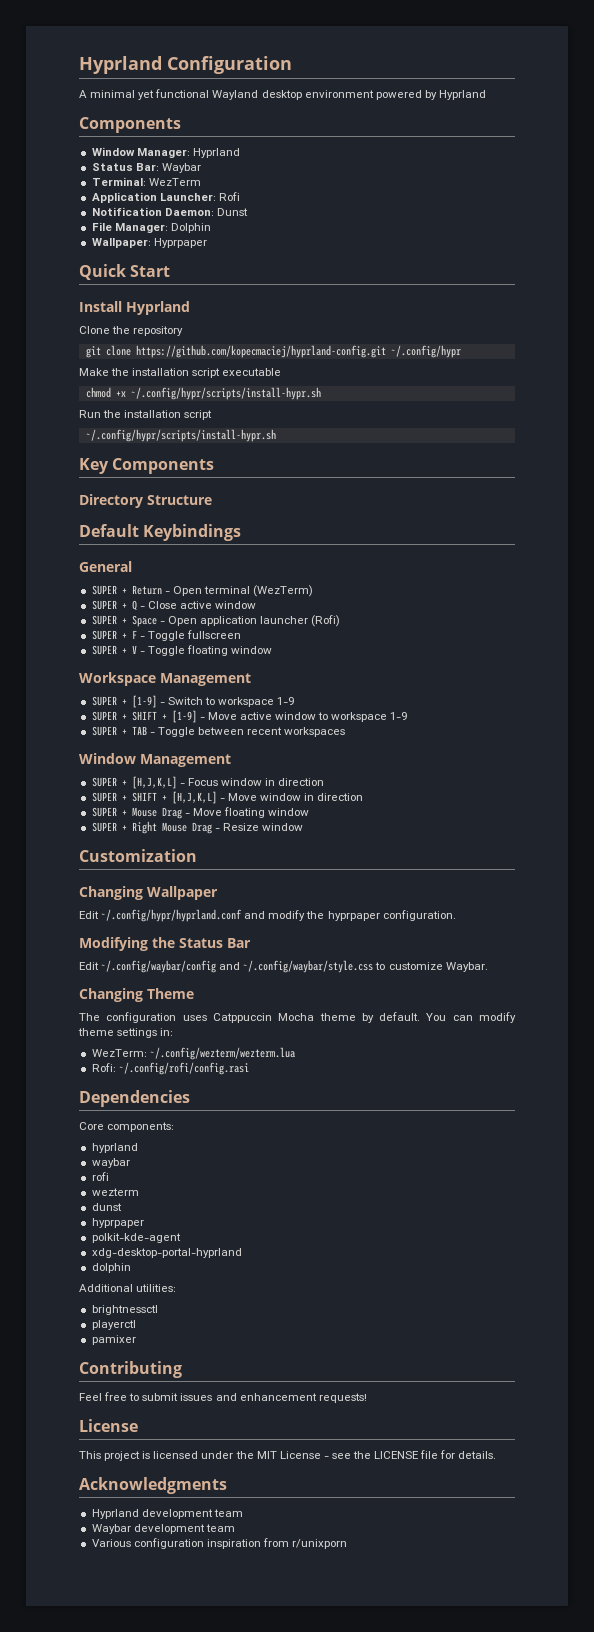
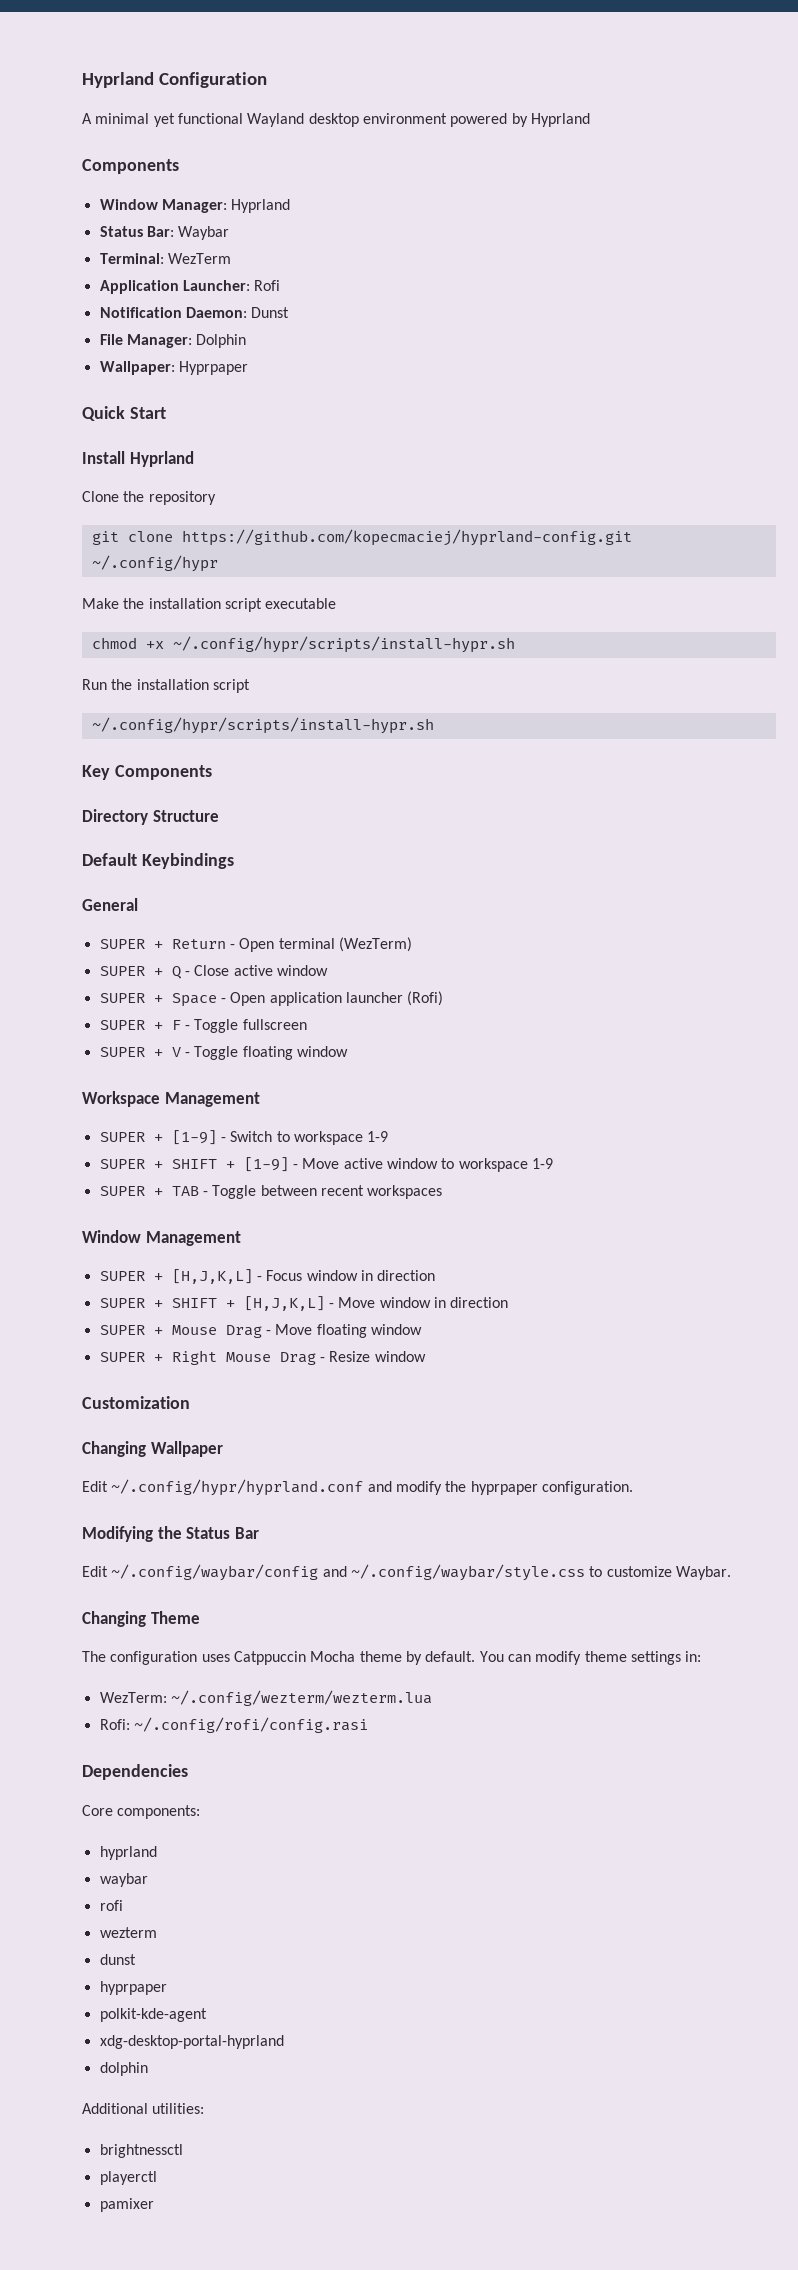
- Contributing
- Feel free to submit issues and enhancement requests!
- License
- This project is licensed under the MIT License - see the LICENSE file for details.
- Acknowledgments
- Hyprland development team
- Waybar development team
- Various configuration inspiration from r/unixporn

